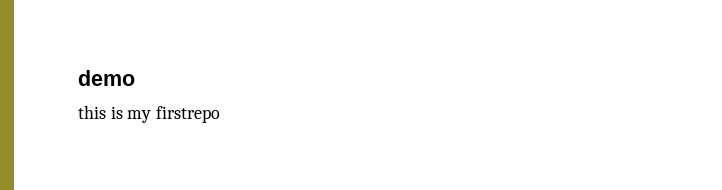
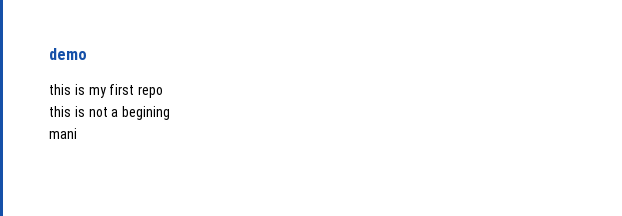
- this is my firstrepo
+ this is my first repo
+ this is not a begining
+ mani

